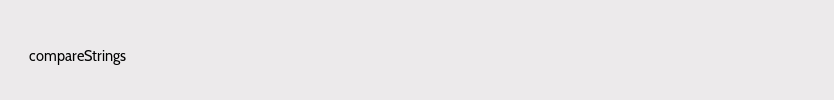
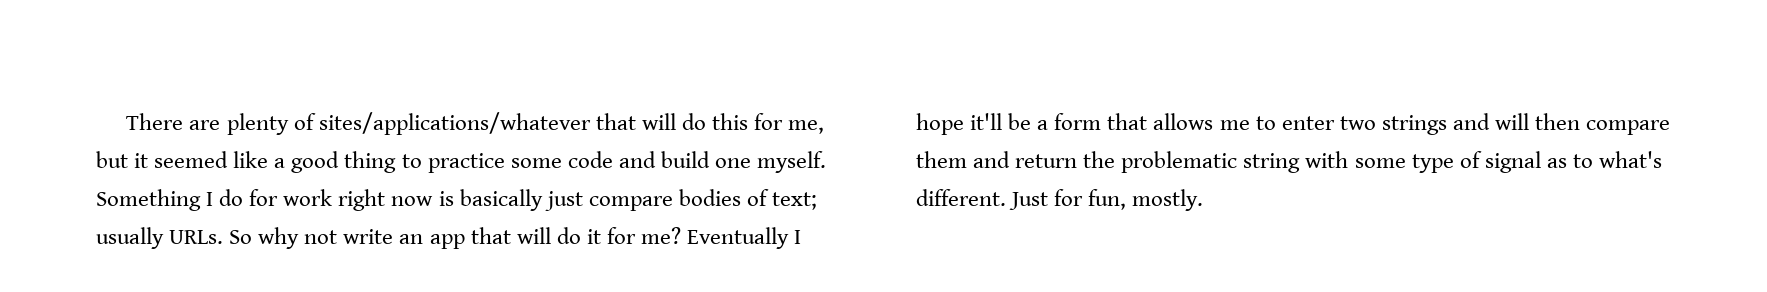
- compareStrings
+ There are plenty of sites/applications/whatever that will do this for me, but it seemed like a good thing to practice some code and build one myself. Something I do for work right now is basically just compare bodies of text; usually URLs. So why not write an app that will do it for me? Eventually I hope it'll be a form that allows me to enter two strings and will then compare them and return the problematic string with some type of signal as to what's different. Just for fun, mostly.

